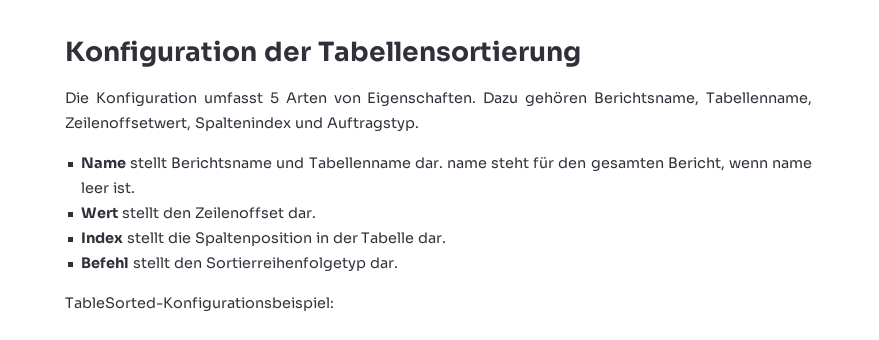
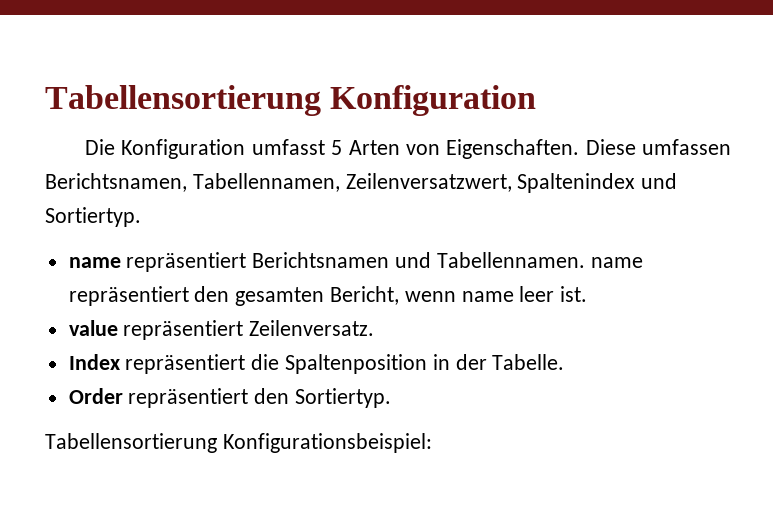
- Konfiguration der Tabellensortierung
+ Tabellensortierung Konfiguration
- Dazu gehören Berichtsname, Tabellenname, Zeilenoffsetwert, Spaltenindex und Auftragstyp.
- Name stellt Berichtsname und Tabellenname dar. name steht für den gesamten Bericht, wenn name leer ist.
+ Diese umfassen Berichtsnamen, Tabellennamen, Zeilenversatzwert, Spaltenindex und Sortiertyp.
+ name repräsentiert Berichtsnamen und Tabellennamen. name repräsentiert den gesamten Bericht, wenn name leer ist.
- Wert stellt den Zeilenoffset dar.
+ value repräsentiert Zeilenversatz.
- Index stellt die Spaltenposition in der Tabelle dar.
- Befehl stellt den Sortierreihenfolgetyp dar.
- TableSorted-Konfigurationsbeispiel:
+ Index repräsentiert die Spaltenposition in der Tabelle.
+ Order repräsentiert den Sortiertyp.
+ Tabellensortierung Konfigurationsbeispiel:

